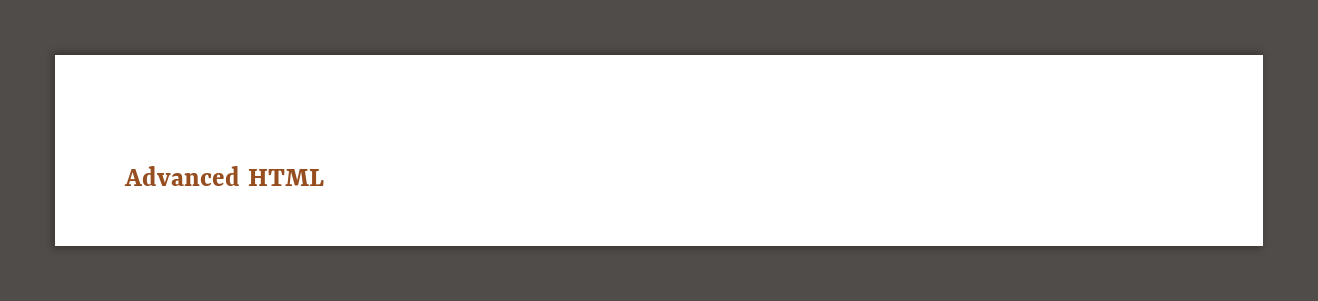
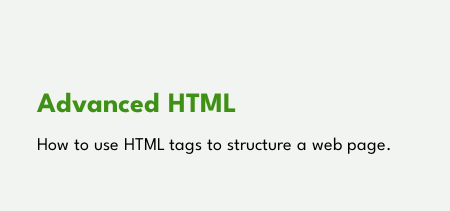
+ How to use HTML tags to structure a web page.

